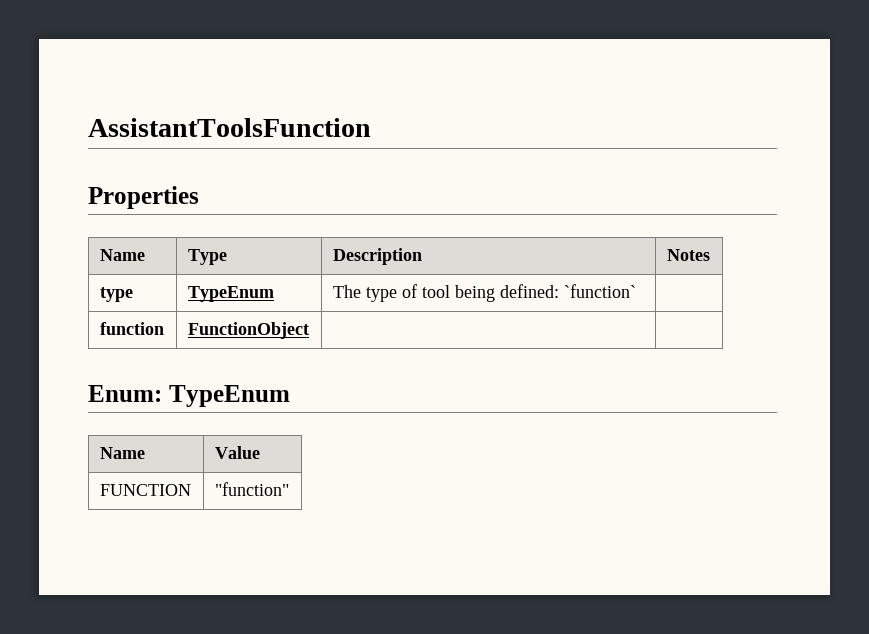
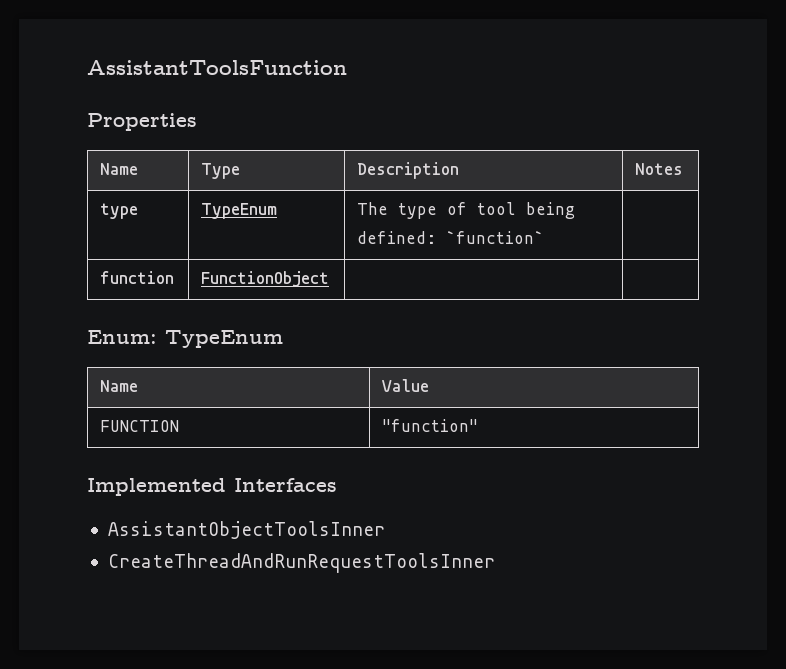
+ Implemented Interfaces
+ AssistantObjectToolsInner
+ CreateThreadAndRunRequestToolsInner

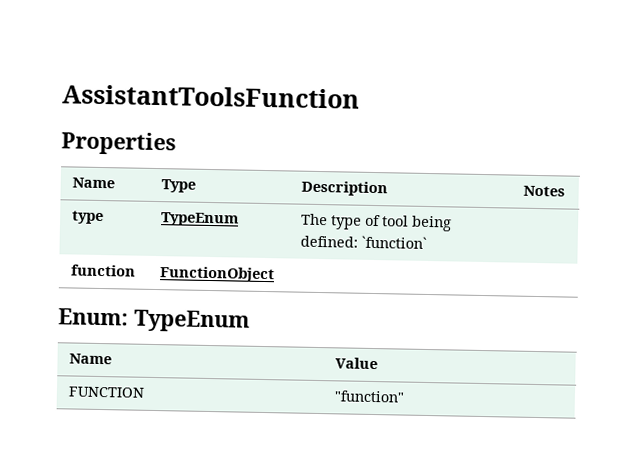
- Implemented Interfaces
- AssistantObjectToolsInner
- CreateThreadAndRunRequestToolsInner

